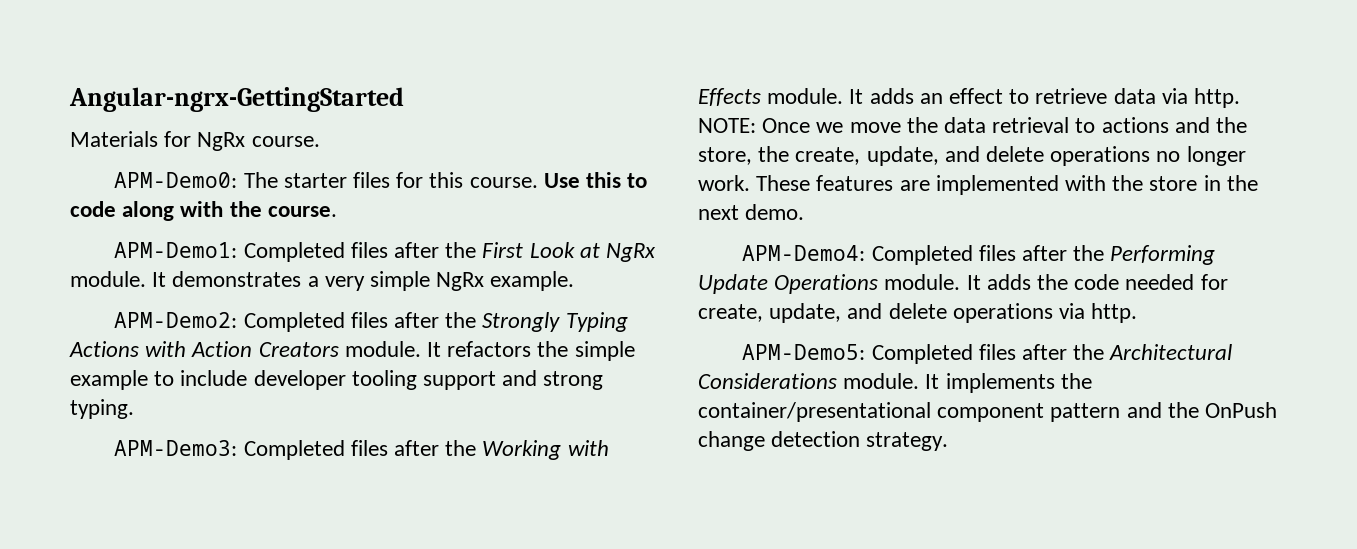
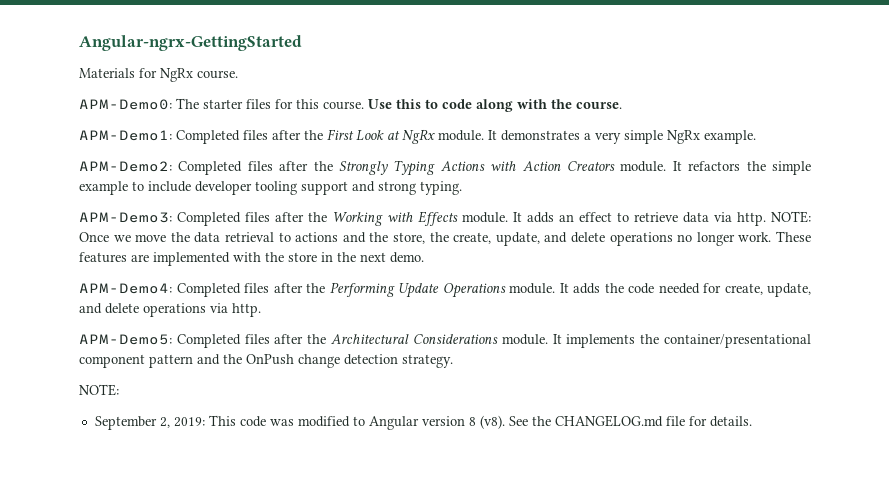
  It implements the container/presentational component pattern and the OnPush change detection strategy.
+ NOTE:
+ September 2, 2019: This code was modified to Angular version 8 (v8). See the CHANGELOG.md file for details.

